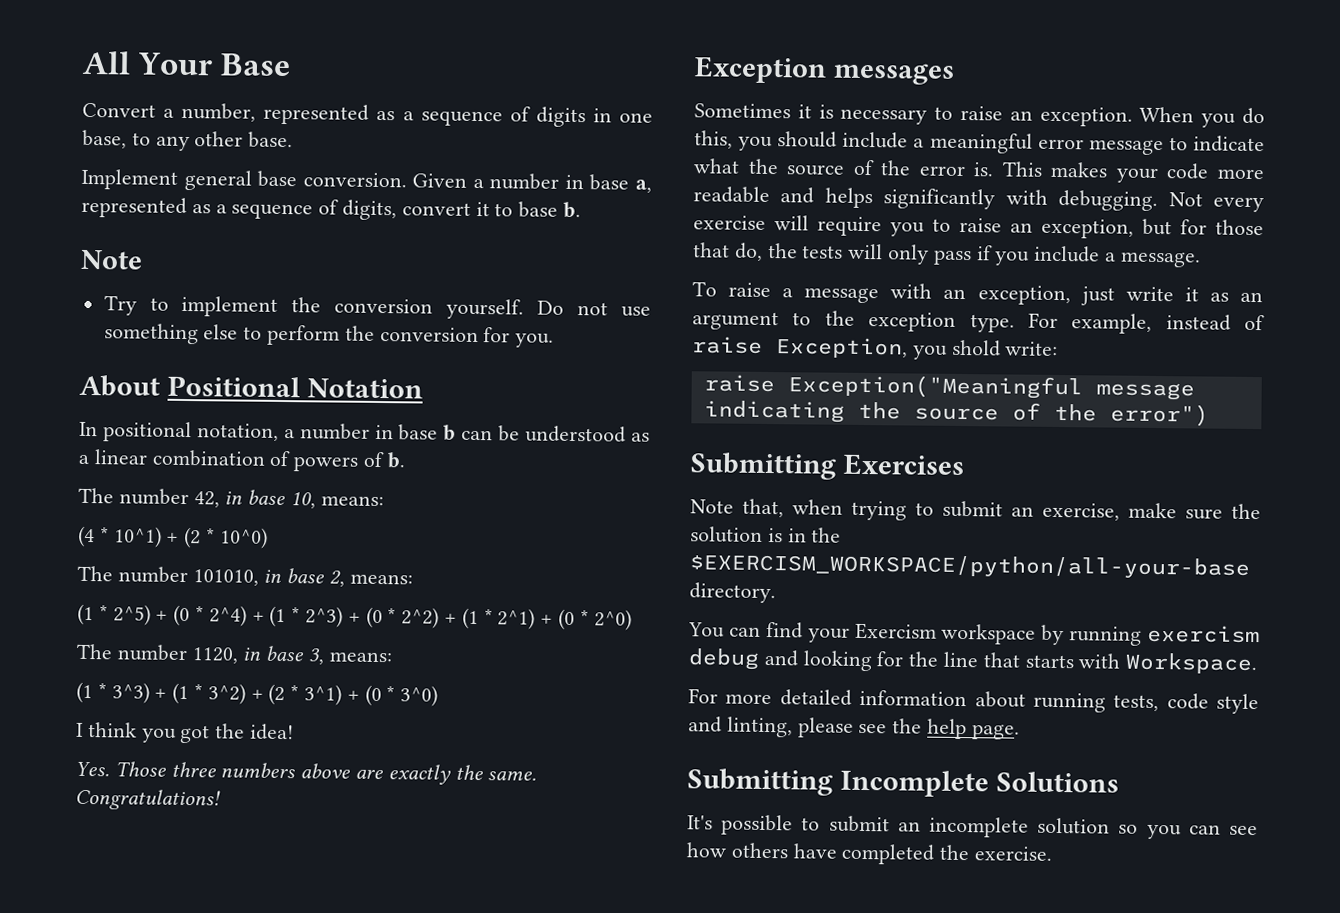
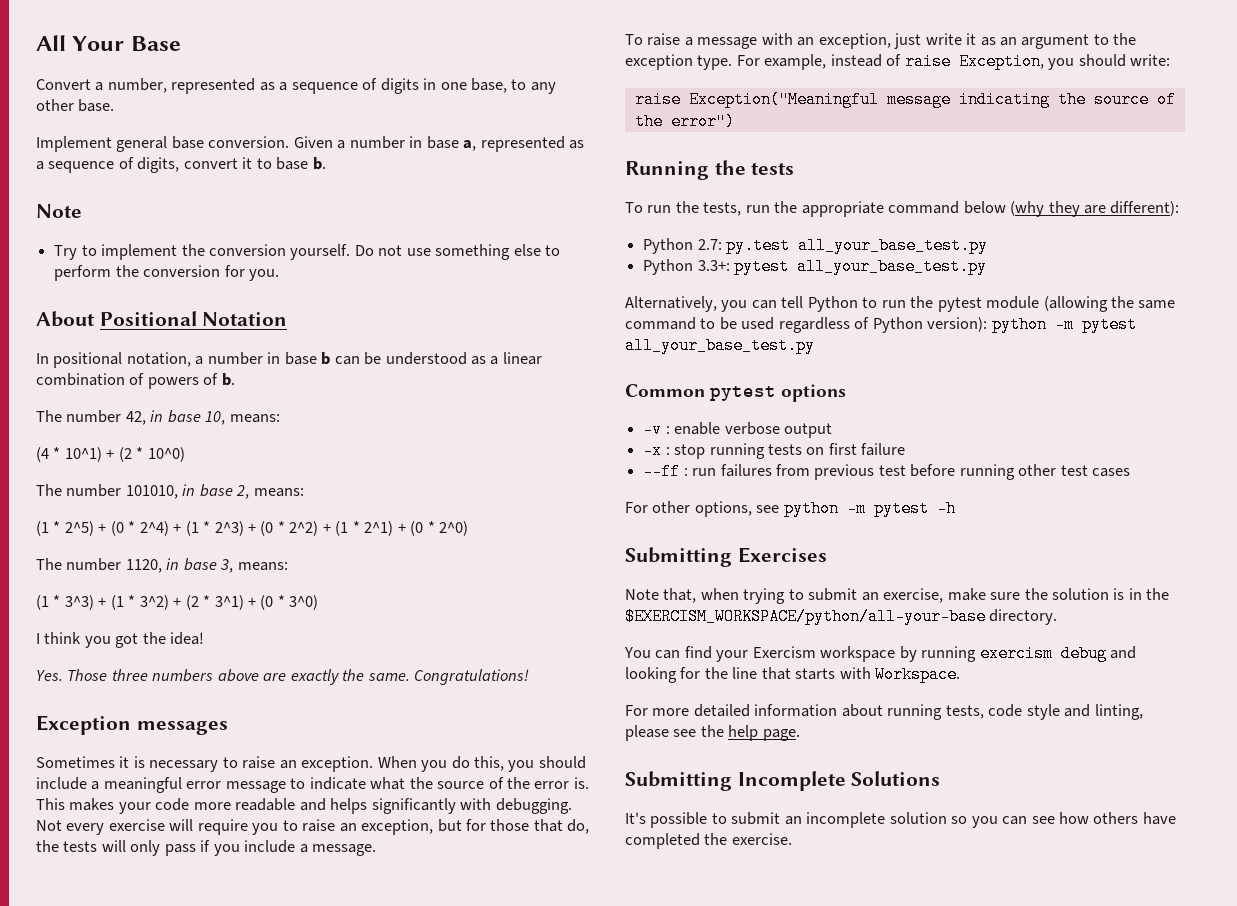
- For example, instead of raise Exception, you shold write:
+ For example, instead of raise Exception, you should write:
+ Running the tests
+ To run the tests, run the appropriate command below (why they are different):
+ Python 2.7: py.test all_your_base_test.py
+ Python 3.3+: pytest all_your_base_test.py
+ Alternatively, you can tell Python to run the pytest module (allowing the same command to be used regardless of Python version): python -m pytest all_your_base_test.py
+ Common pytest options
+ -v : enable verbose output
+ -x : stop running tests on first failure
+ --ff : run failures from previous test before running other test cases
+ For other options, see python -m pytest -h

